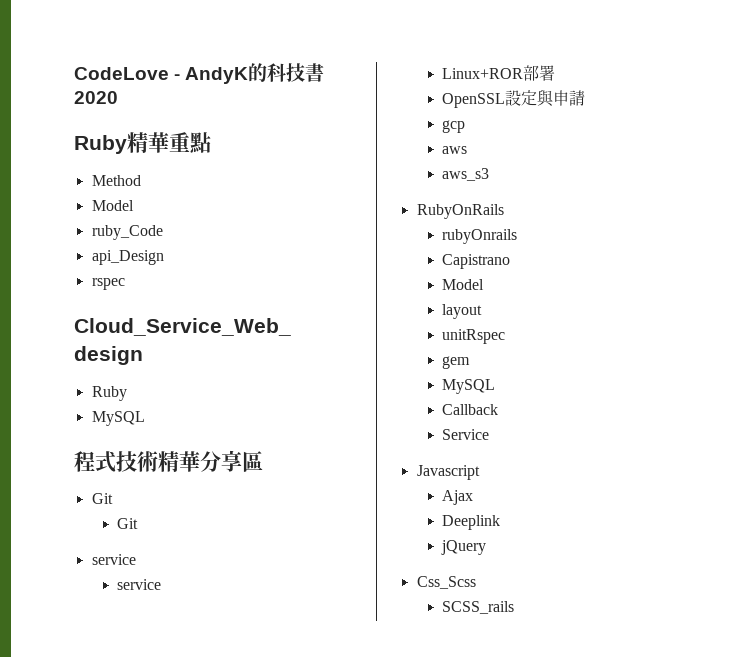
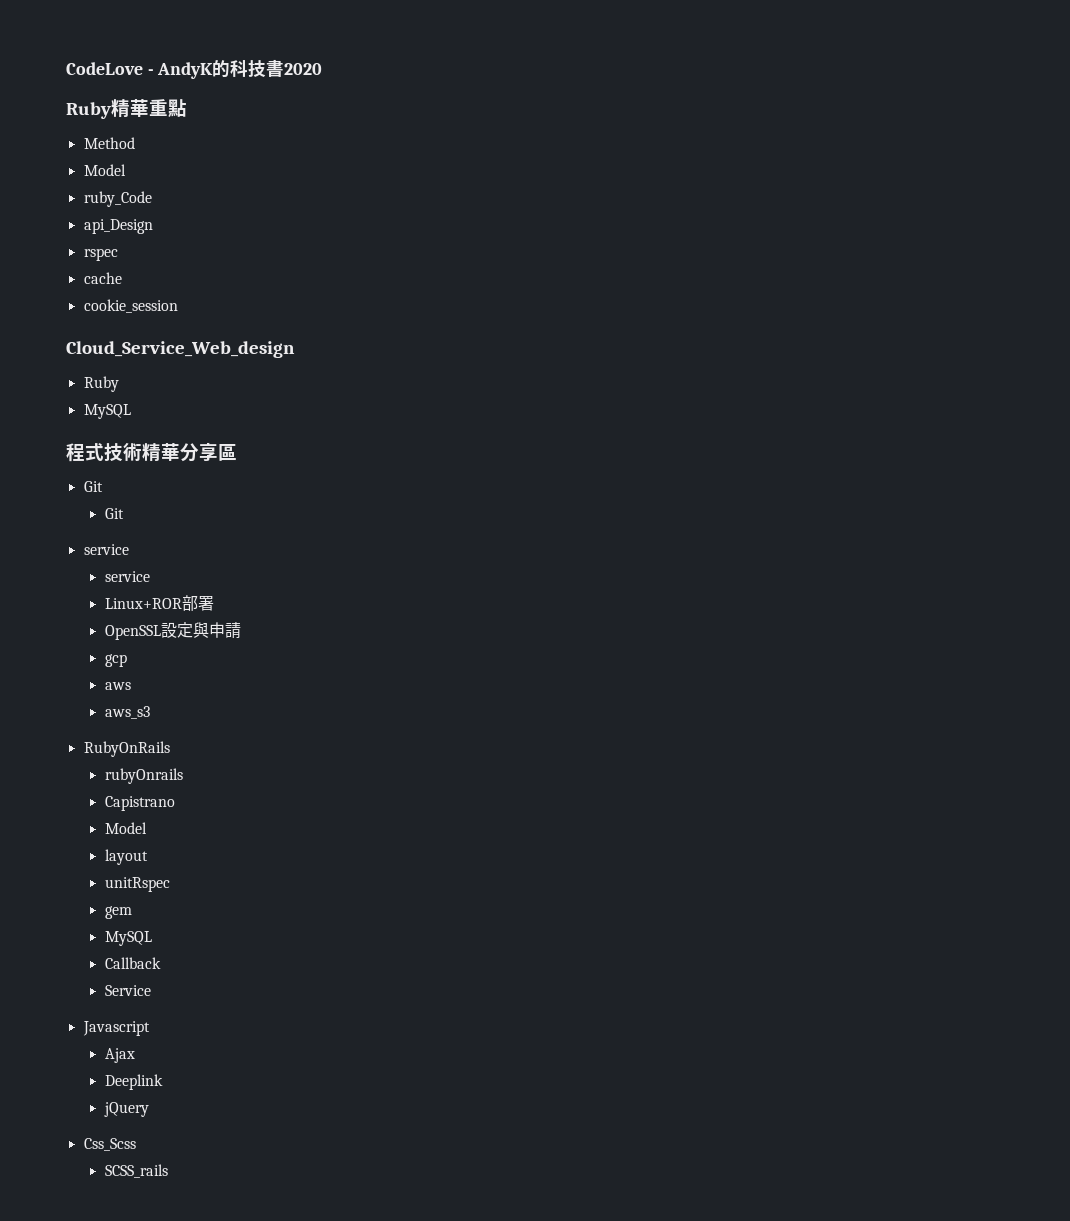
+ cache
+ cookie_session

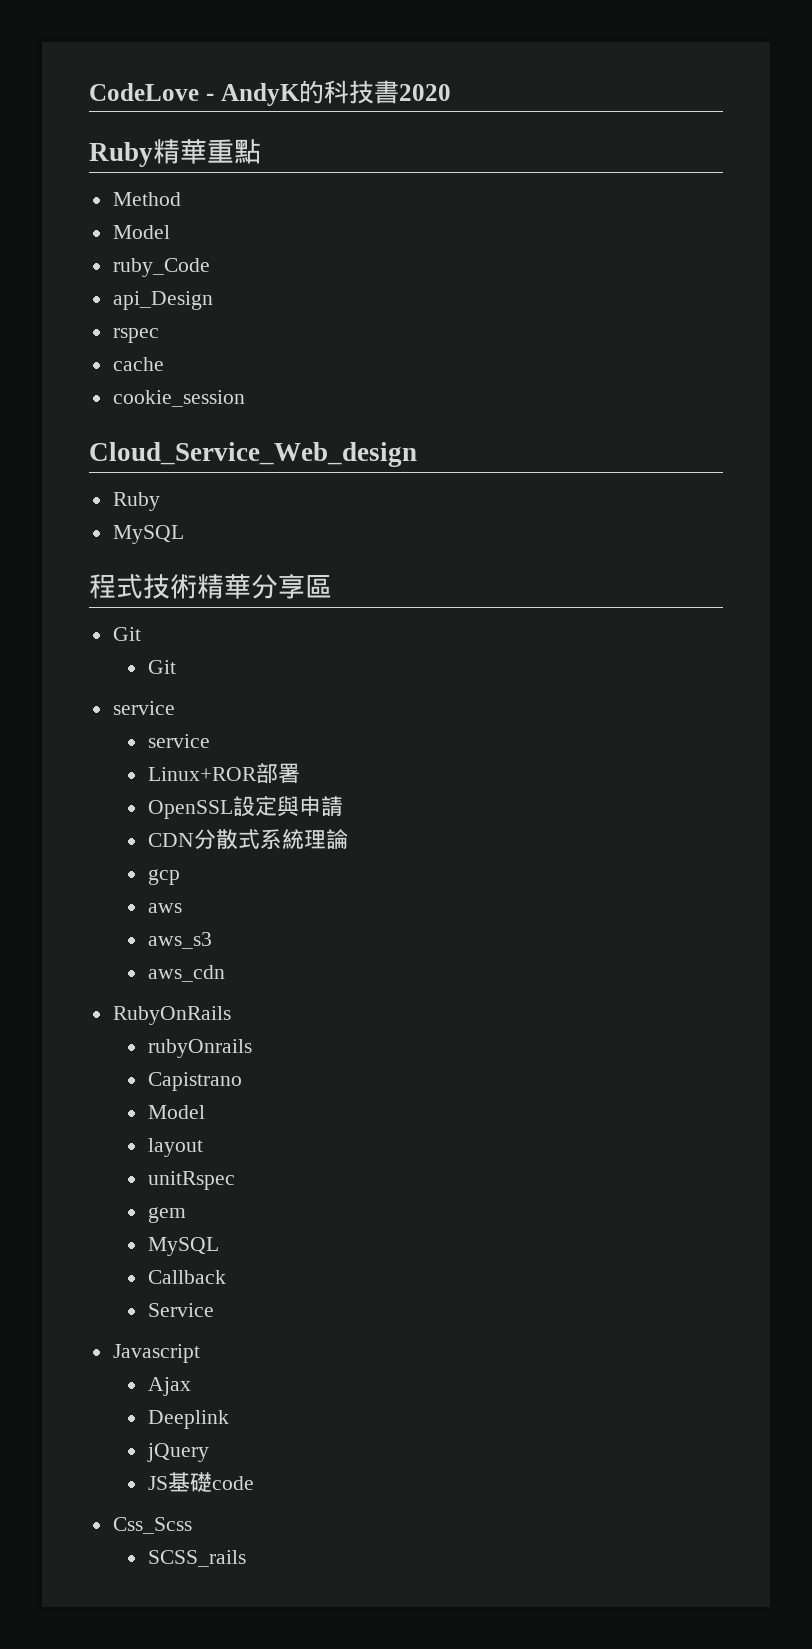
+ CDN分散式系統理論
+ aws_cdn
+ JS基礎code

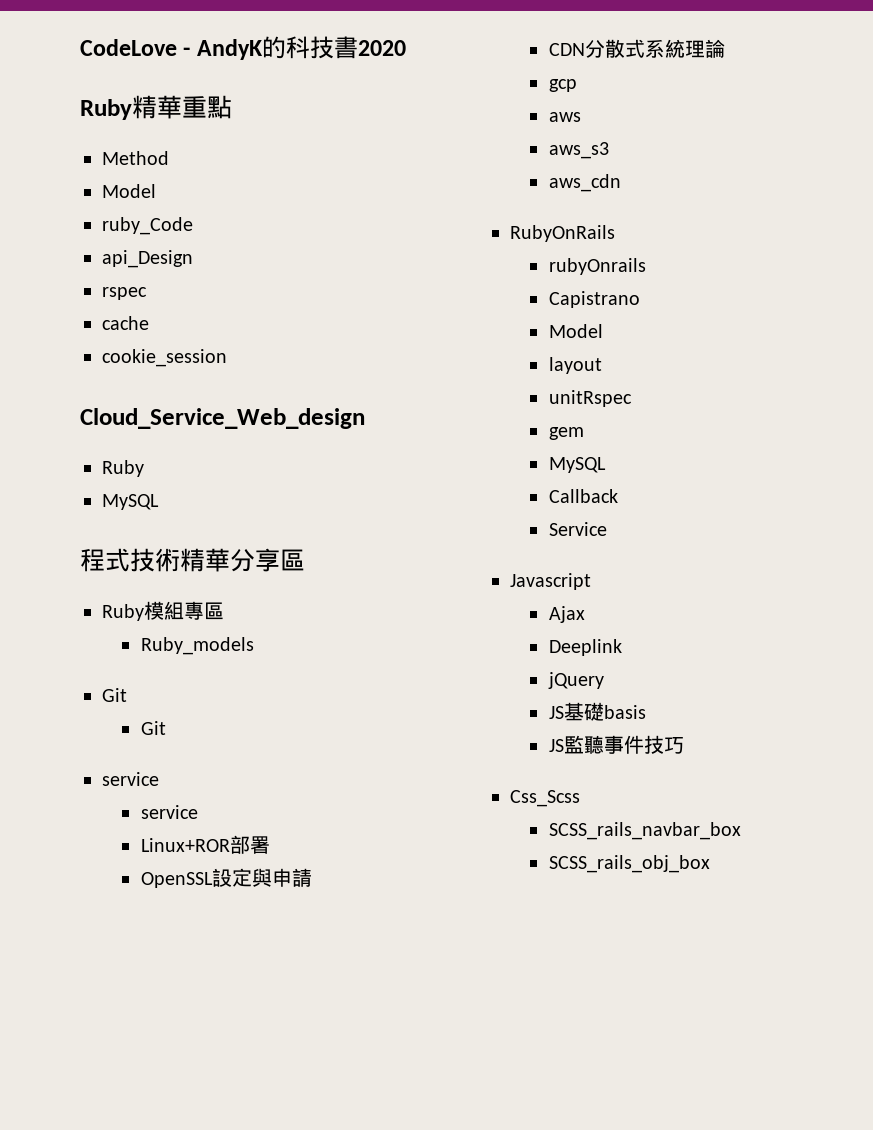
+ Ruby模組專區
+ Ruby_models
- JS基礎code
+ JS基礎basis
+ JS監聽事件技巧
- SCSS_rails
+ SCSS_rails_navbar_box
+ SCSS_rails_obj_box

